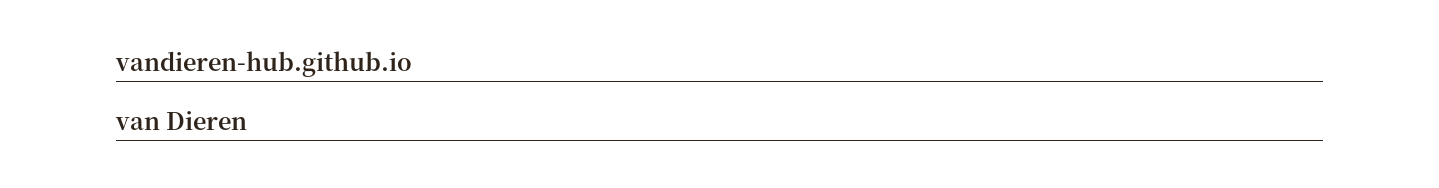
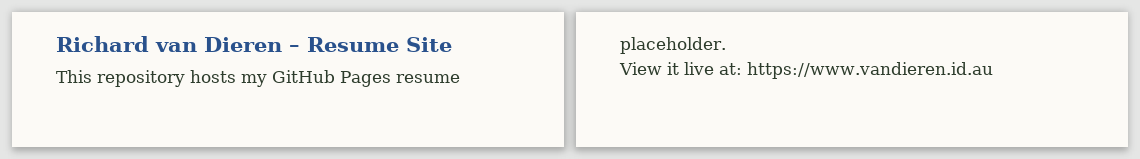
- vandieren-hub.github.io
- van Dieren
+ Richard van Dieren – Resume Site
+ This repository hosts my GitHub Pages resume placeholder.
+ View it live at: https://www.vandieren.id.au

